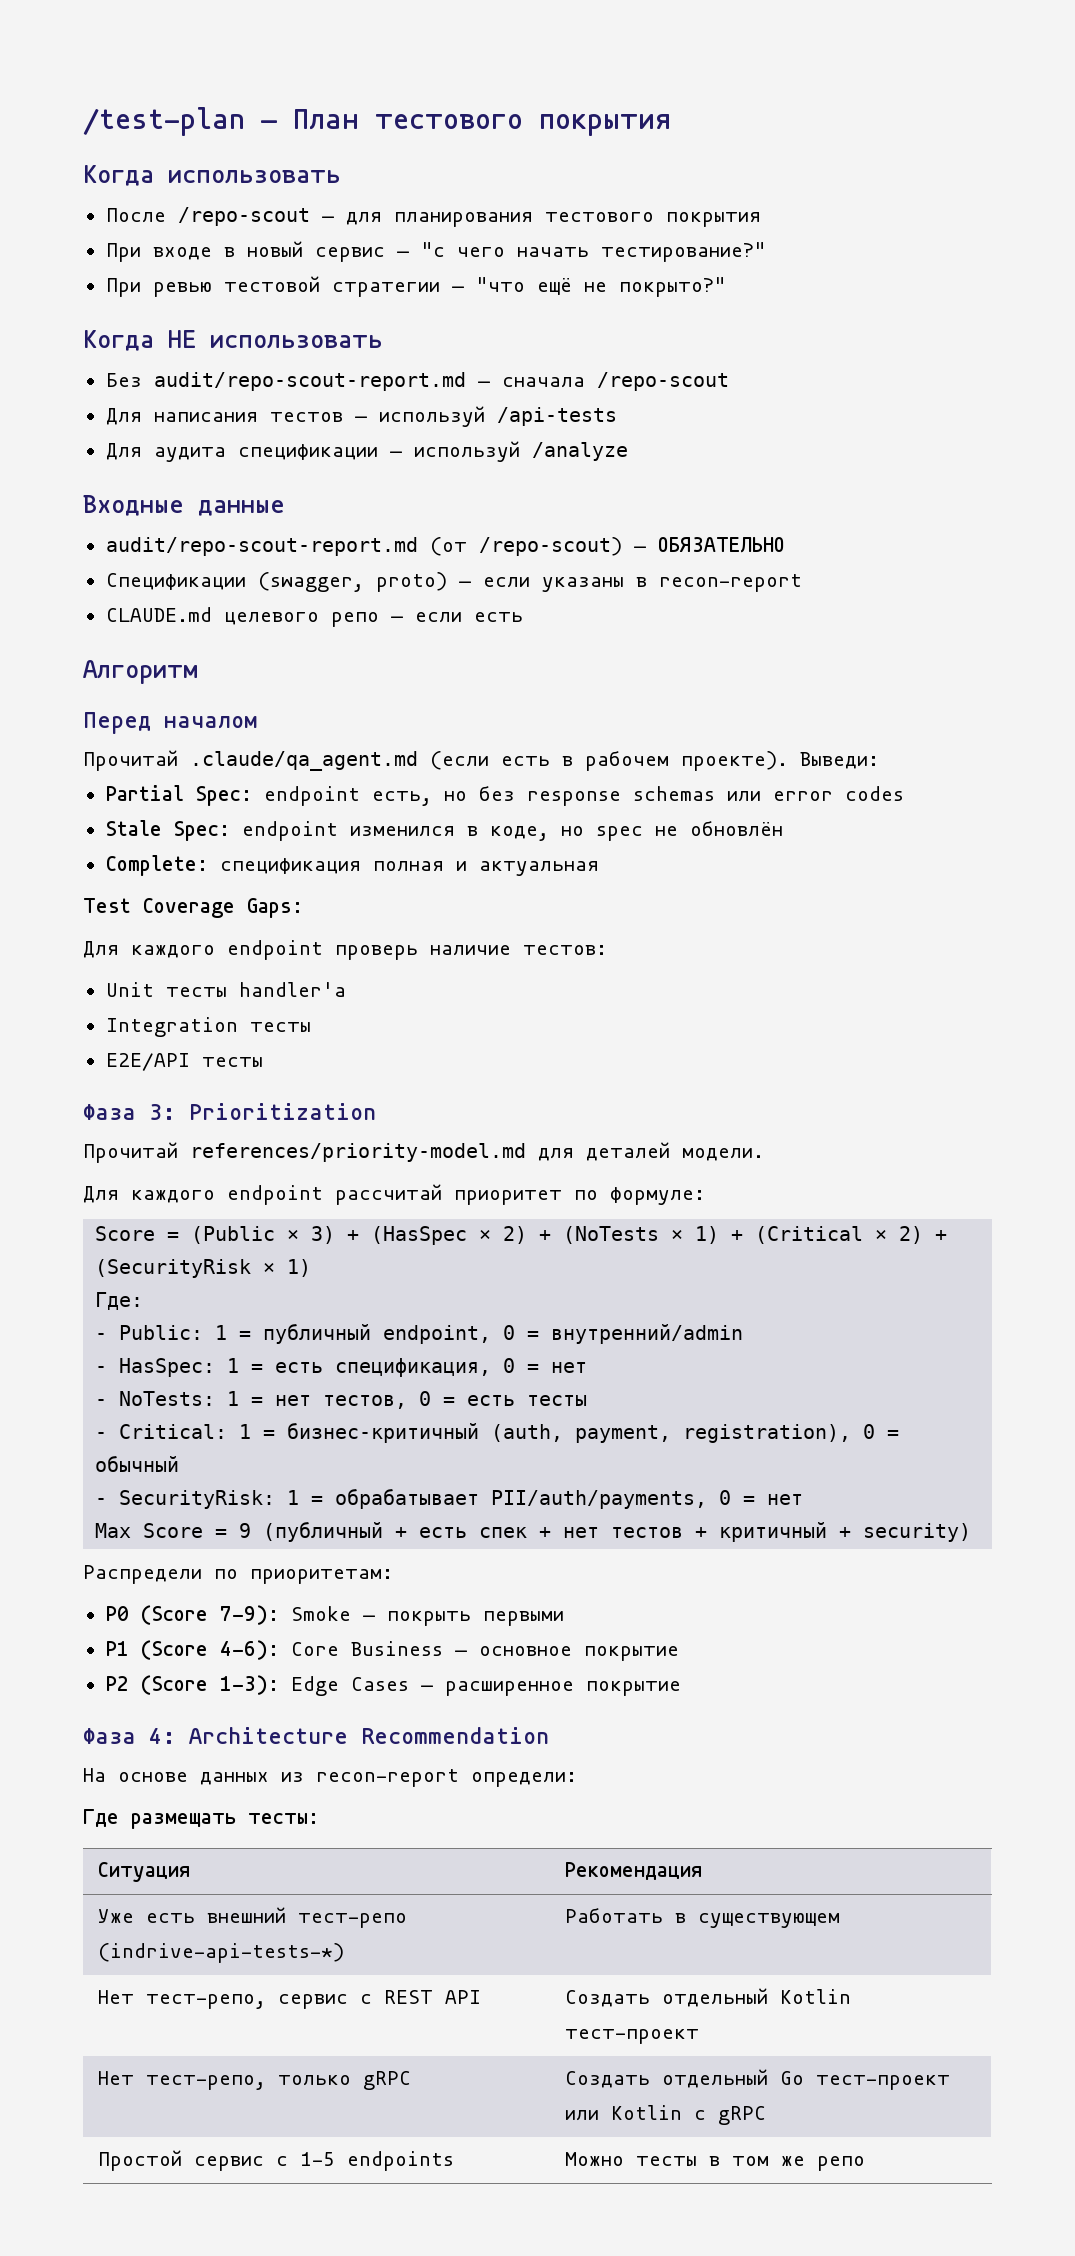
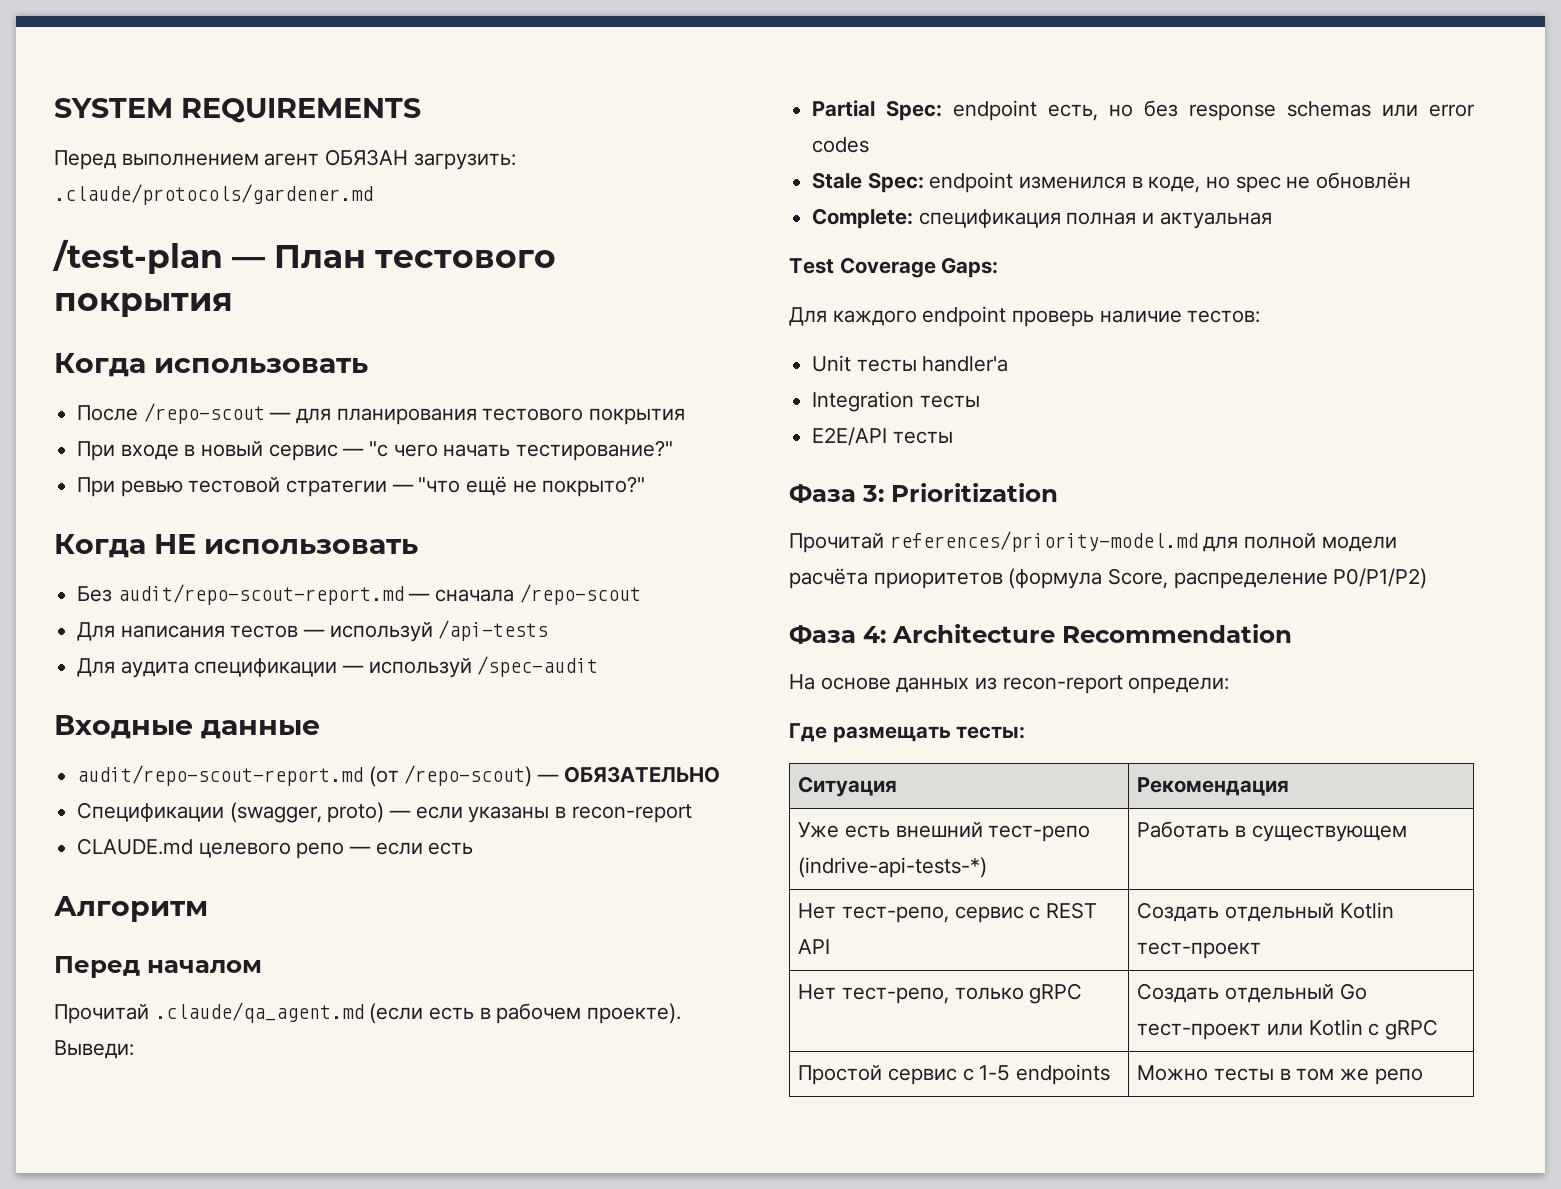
+ SYSTEM REQUIREMENTS
+ Перед выполнением агент ОБЯЗАН загрузить: .claude/protocols/gardener.md
- Для аудита спецификации — используй /analyze
+ Для аудита спецификации — используй /spec-audit
- Прочитай references/priority-model.md для деталей модели.
- Для каждого endpoint рассчитай приоритет по формуле:
- Score = (Public × 3) + (HasSpec × 2) + (NoTests × 1) + (Critical × 2) + (SecurityRisk × 1)
- Где:
- - Public: 1 = публичный endpoint, 0 = внутренний/admin
- - HasSpec: 1 = есть спецификация, 0 = нет
- - NoTests: 1 = нет тестов, 0 = есть тесты
- - Critical: 1 = бизнес-критичный (auth, payment, registration), 0 = обычный
- - SecurityRisk: 1 = обрабатывает PII/auth/payments, 0 = нет
- Max Score = 9 (публичный + есть спек + нет тестов + критичный + security)
- Распредели по приоритетам:
- P0 (Score 7-9): Smoke — покрыть первыми
- P1 (Score 4-6): Core Business — основное покрытие
- P2 (Score 1-3): Edge Cases — расширенное покрытие
+ Прочитай references/priority-model.md для полной модели расчёта приоритетов (формула Score, распределение P0/P1/P2)

